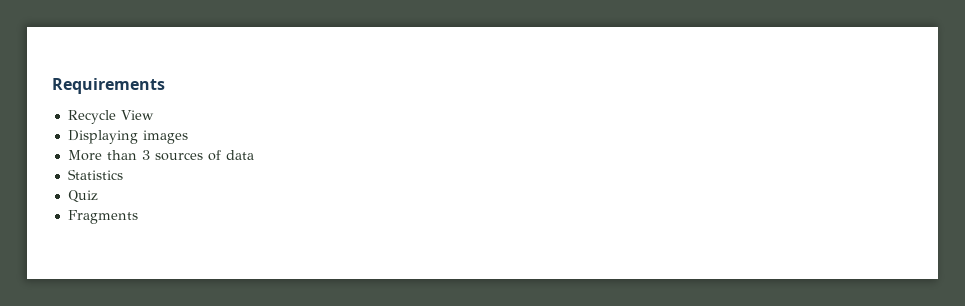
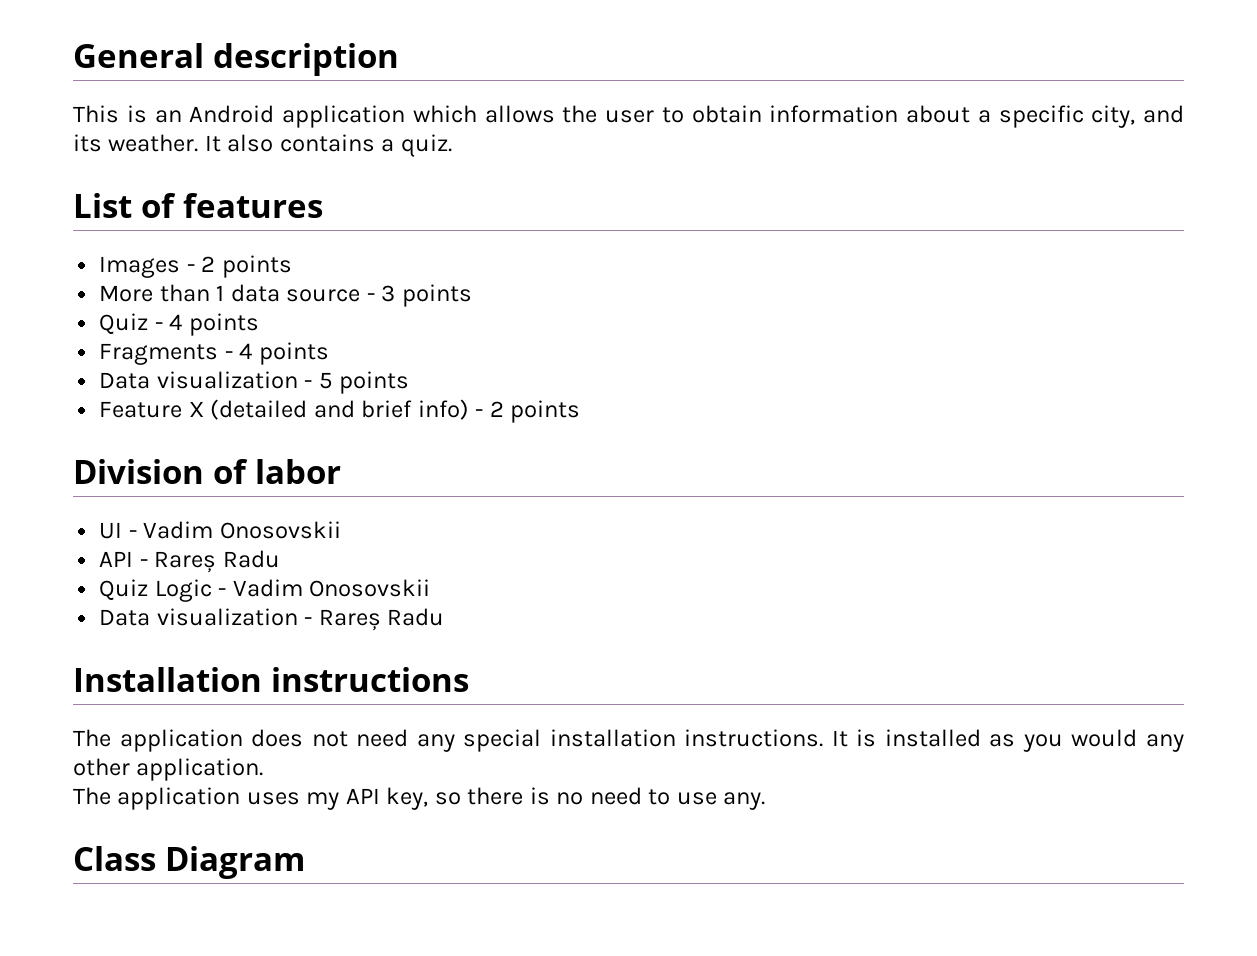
- Requirements
- Recycle View
- Displaying images
- More than 3 sources of data
- Statistics
- Quiz
- Fragments
+ General description
+ This is an Android application which allows the user to obtain information about a specific city, and its weather. It also contains a quiz.
+ List of features
+ Images - 2 points
+ More than 1 data source - 3 points
+ Quiz - 4 points
+ Fragments - 4 points
+ Data visualization - 5 points
+ Feature X (detailed and brief info) - 2 points
+ Division of labor
+ UI - Vadim Onosovskii
+ API - Rareș Radu
+ Quiz Logic - Vadim Onosovskii
+ Data visualization - Rareș Radu
+ Installation instructions
+ The application does not need any special installation instructions. It is installed as you would any other application.
+ The application uses my API key, so there is no need to use any.
+ Class Diagram

